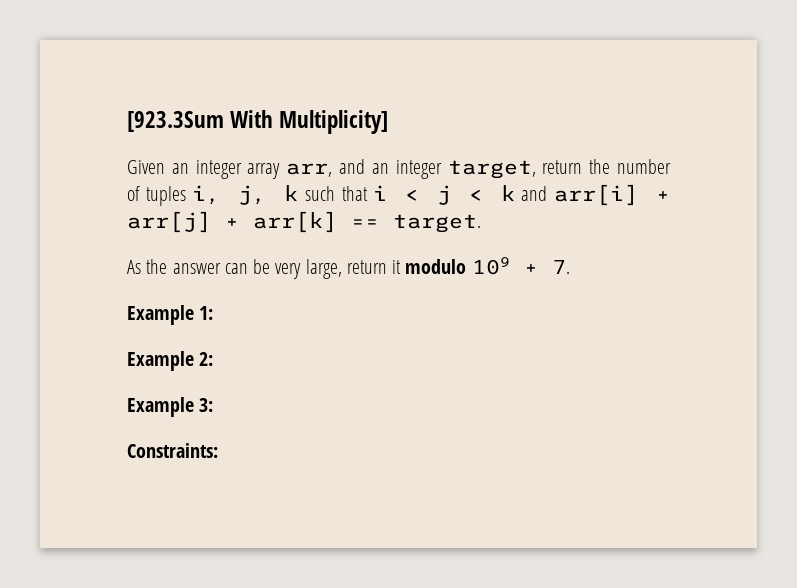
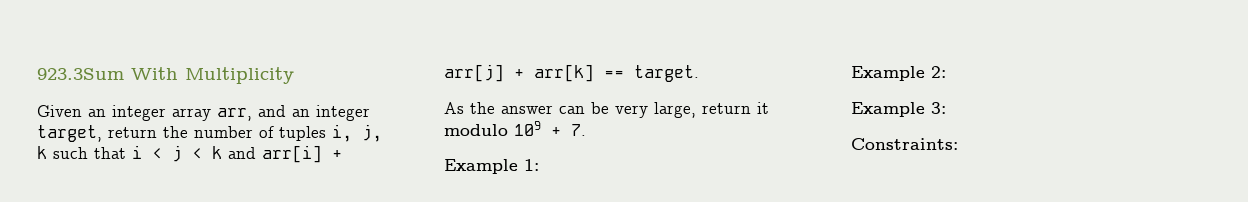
- [923.3Sum With Multiplicity]
+ 923.3Sum With Multiplicity

